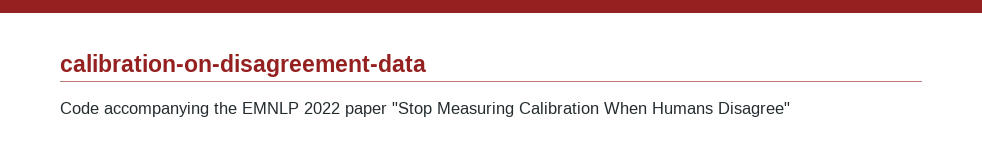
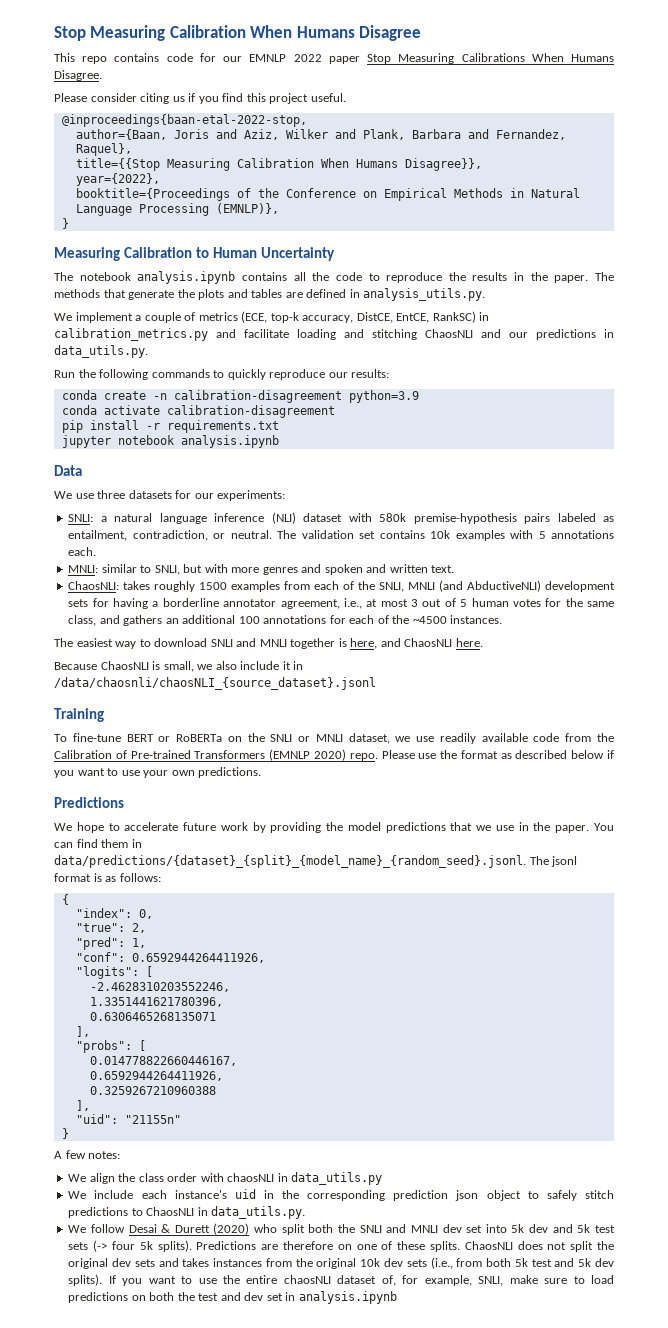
- calibration-on-disagreement-data
- Code accompanying the EMNLP 2022 paper "Stop Measuring Calibration When Humans Disagree"
+ Stop Measuring Calibration When Humans Disagree
+ This repo contains code for our EMNLP 2022 paper Stop Measuring Calibrations When Humans Disagree.
+ Please consider citing us if you find this project useful.
+ @inproceedings{baan-etal-2022-stop,
+ author={Baan, Joris and Aziz, Wilker and Plank, Barbara and Fernandez, Raquel},
+ title={{Stop Measuring Calibration When Humans Disagree}},
+ year={2022},
+ booktitle={Proceedings of the Conference on Empirical Methods in Natural Language Processing (EMNLP)},
+ }
+ Measuring Calibration to Human Uncertainty
+ The notebook analysis.ipynb contains all the code to reproduce the results in the paper. The methods that generate the plots and tables are defined in analysis_utils.py.
+ We implement a couple of metrics (ECE, top-k accuracy, DistCE, EntCE, RankSC) in calibration_metrics.py and facilitate loading and stitching ChaosNLI and our predictions in data_utils.py.
+ Run the following commands to quickly reproduce our results:
+ conda create -n calibration-disagreement python=3.9
+ conda activate calibration-disagreement
+ pip install -r requirements.txt
+ jupyter notebook analysis.ipynb
+ Data
+ We use three datasets for our experiments:
+ SNLI: a natural language inference (NLI) dataset with 580k premise-hypothesis pairs labeled as entailment, contradiction, or neutral. The validation set contains 10k examples with 5 annotations each.
+ MNLI: similar to SNLI, but with more genres and spoken and written text.
+ ChaosNLI: takes roughly 1500 examples from each of the SNLI, MNLI (and AbductiveNLI) development sets for having a borderline annotator agreement, i.e., at most 3 out of 5 human votes for the same class, and gathers an additional 100 annotations for each of the ~4500 instances.
+ The easiest way to download SNLI and MNLI together is here, and ChaosNLI here.
+ Because ChaosNLI is small, we also include it in /data/chaosnli/chaosNLI_{source_dataset}.jsonl
+ Training
+ To fine-tune BERT or RoBERTa on the SNLI or MNLI dataset, we use readily available code from the Calibration of Pre-trained Transformers (EMNLP 2020) repo. Please use the format as described below if you want to use your own predictions.
+ Predictions
+ We hope to accelerate future work by providing the model predictions that we use in the paper. You can find them in data/predictions/{dataset}_{split}_{model_name}_{random_seed}.jsonl. The jsonl format is as follows:
+ {
+ "index": 0,
+ "true": 2,
+ "pred": 1,
+ "conf": 0.6592944264411926,
+ "logits": [
+ -2.4628310203552246,
+ 1.3351441621780396,
+ 0.6306465268135071
+ ],
+ "probs": [
+ 0.014778822660446167,
+ 0.6592944264411926,
+ 0.3259267210960388
+ ],
+ "uid": "21155n"
+ }
+ A few notes:
+ We align the class order with chaosNLI in data_utils.py
+ We include each instance's uid in the corresponding prediction json object to safely stitch predictions to ChaosNLI in data_utils.py.
+ We follow Desai & Durett (2020) who split both the SNLI and MNLI dev set into 5k dev and 5k test sets (-> four 5k splits). Predictions are therefore on one of these splits. ChaosNLI does not split the original dev sets and takes instances from the original 10k dev sets (i.e., from both 5k test and 5k dev splits). If you want to use the entire chaosNLI dataset of, for example, SNLI, make sure to load predictions on both the test and dev set in analysis.ipynb

